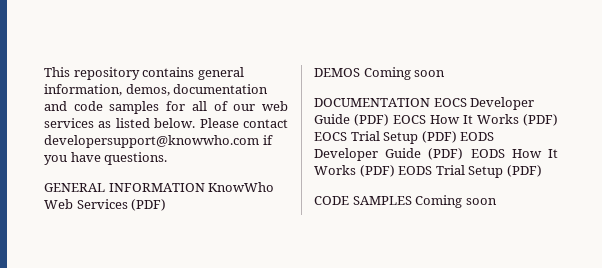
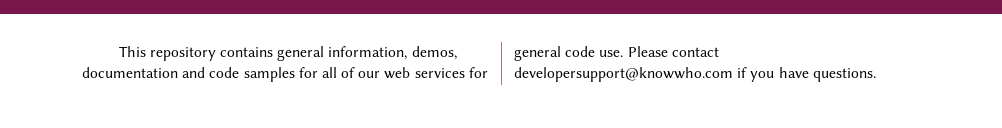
- This repository contains general information, demos, documentation and code samples for all of our web services as listed below.
+ This repository contains general information, demos, documentation and code samples for all of our web services for general code use.
- GENERAL INFORMATION KnowWho Web Services (PDF)
- DEMOS Coming soon
- DOCUMENTATION EOCS Developer Guide (PDF) EOCS How It Works (PDF) EOCS Trial Setup (PDF) EODS Developer Guide (PDF) EODS How It Works (PDF) EODS Trial Setup (PDF)
- CODE SAMPLES Coming soon

